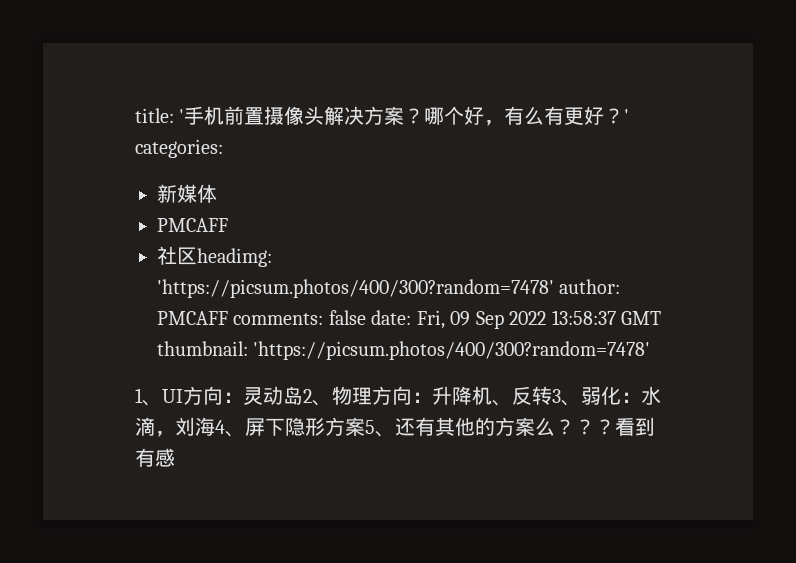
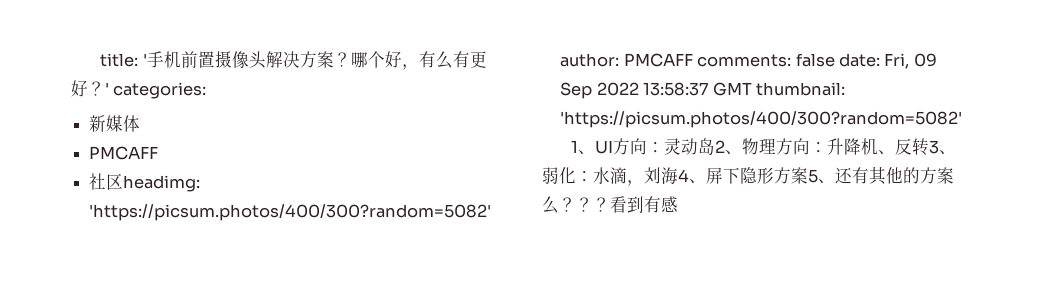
- 社区headimg: 'https://picsum.photos/400/300?random=7478' author: PMCAFF comments: false date: Fri, 09 Sep 2022 13:58:37 GMT thumbnail: 'https://picsum.photos/400/300?random=7478'
+ 社区headimg: 'https://picsum.photos/400/300?random=5082' author: PMCAFF comments: false date: Fri, 09 Sep 2022 13:58:37 GMT thumbnail: 'https://picsum.photos/400/300?random=5082'

